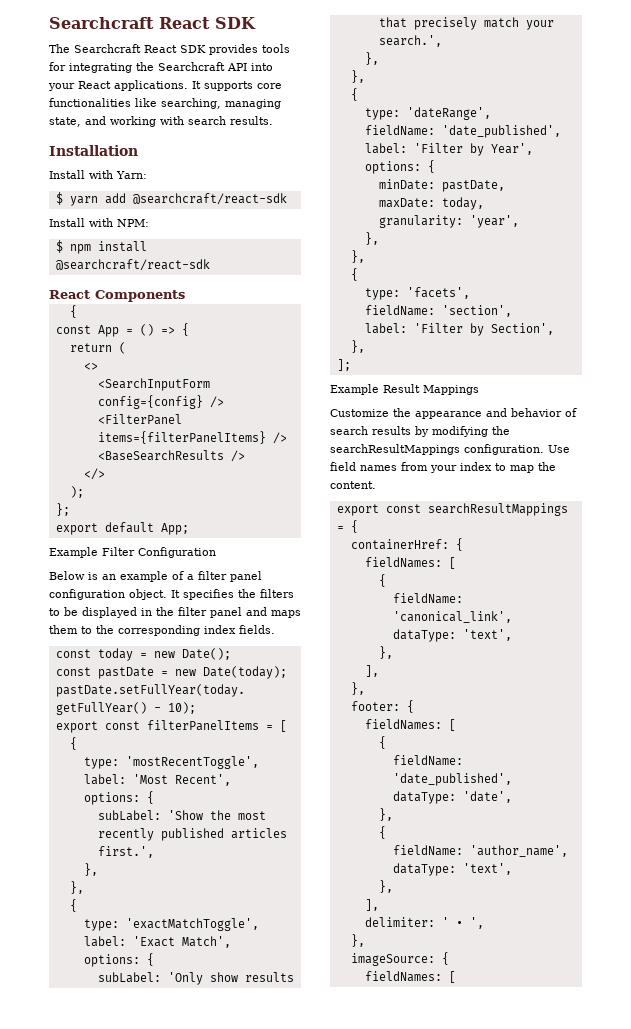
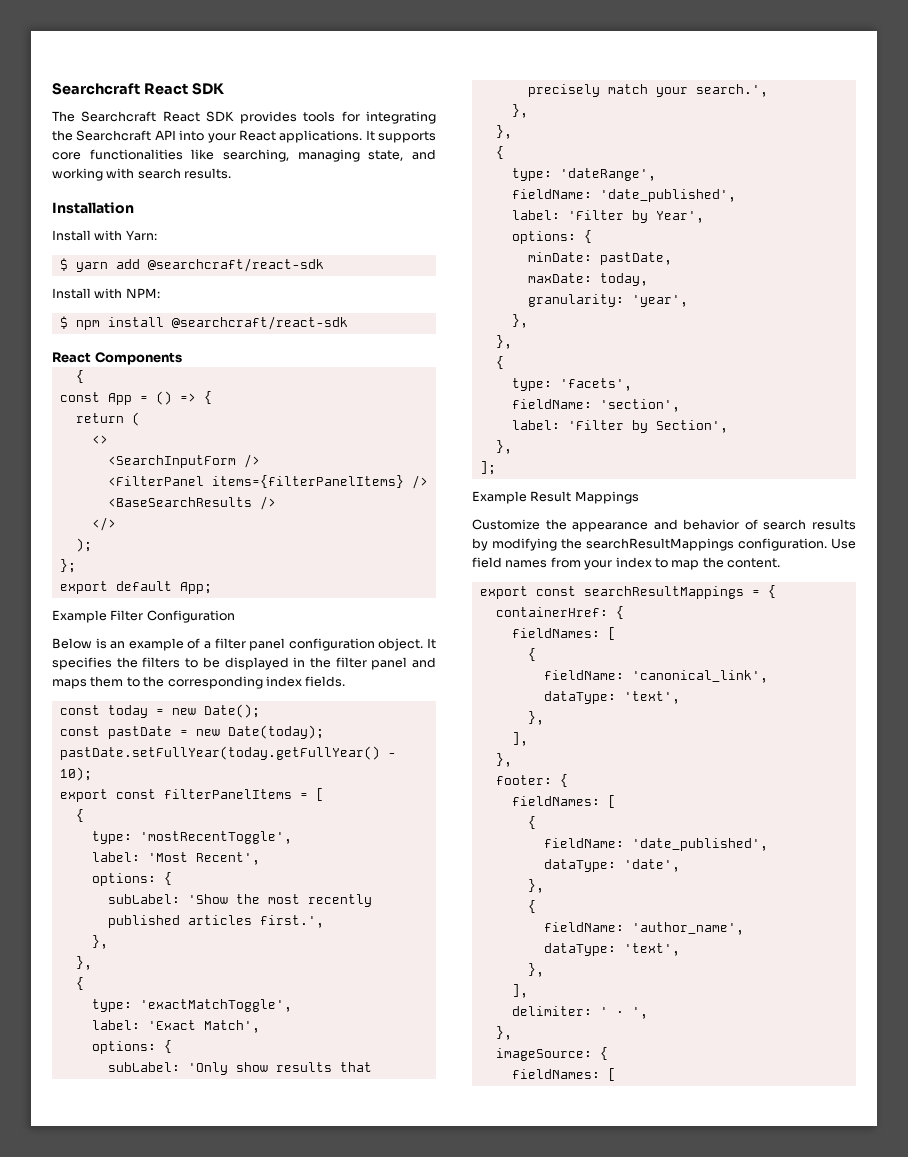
- <SearchInputForm config={config} />
+ <SearchInputForm />

